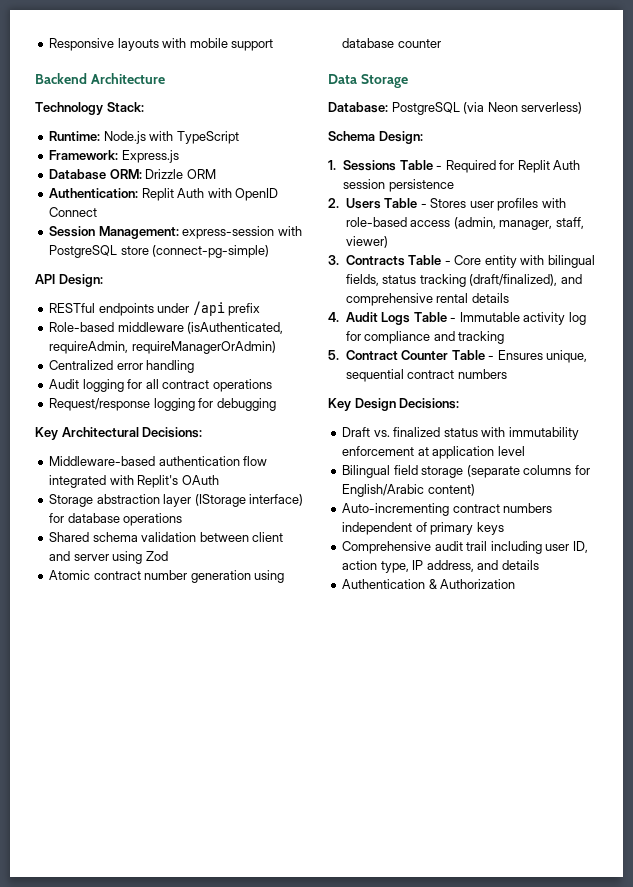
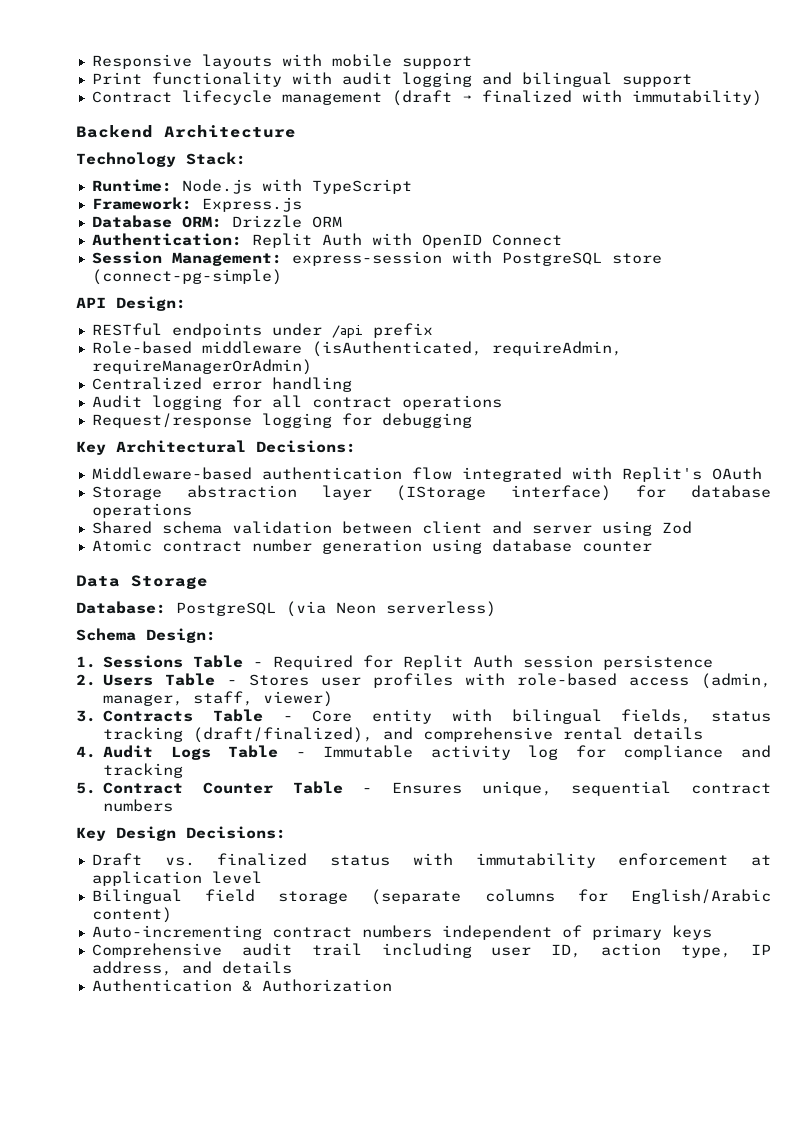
+ Print functionality with audit logging and bilingual support
+ Contract lifecycle management (draft → finalized with immutability)

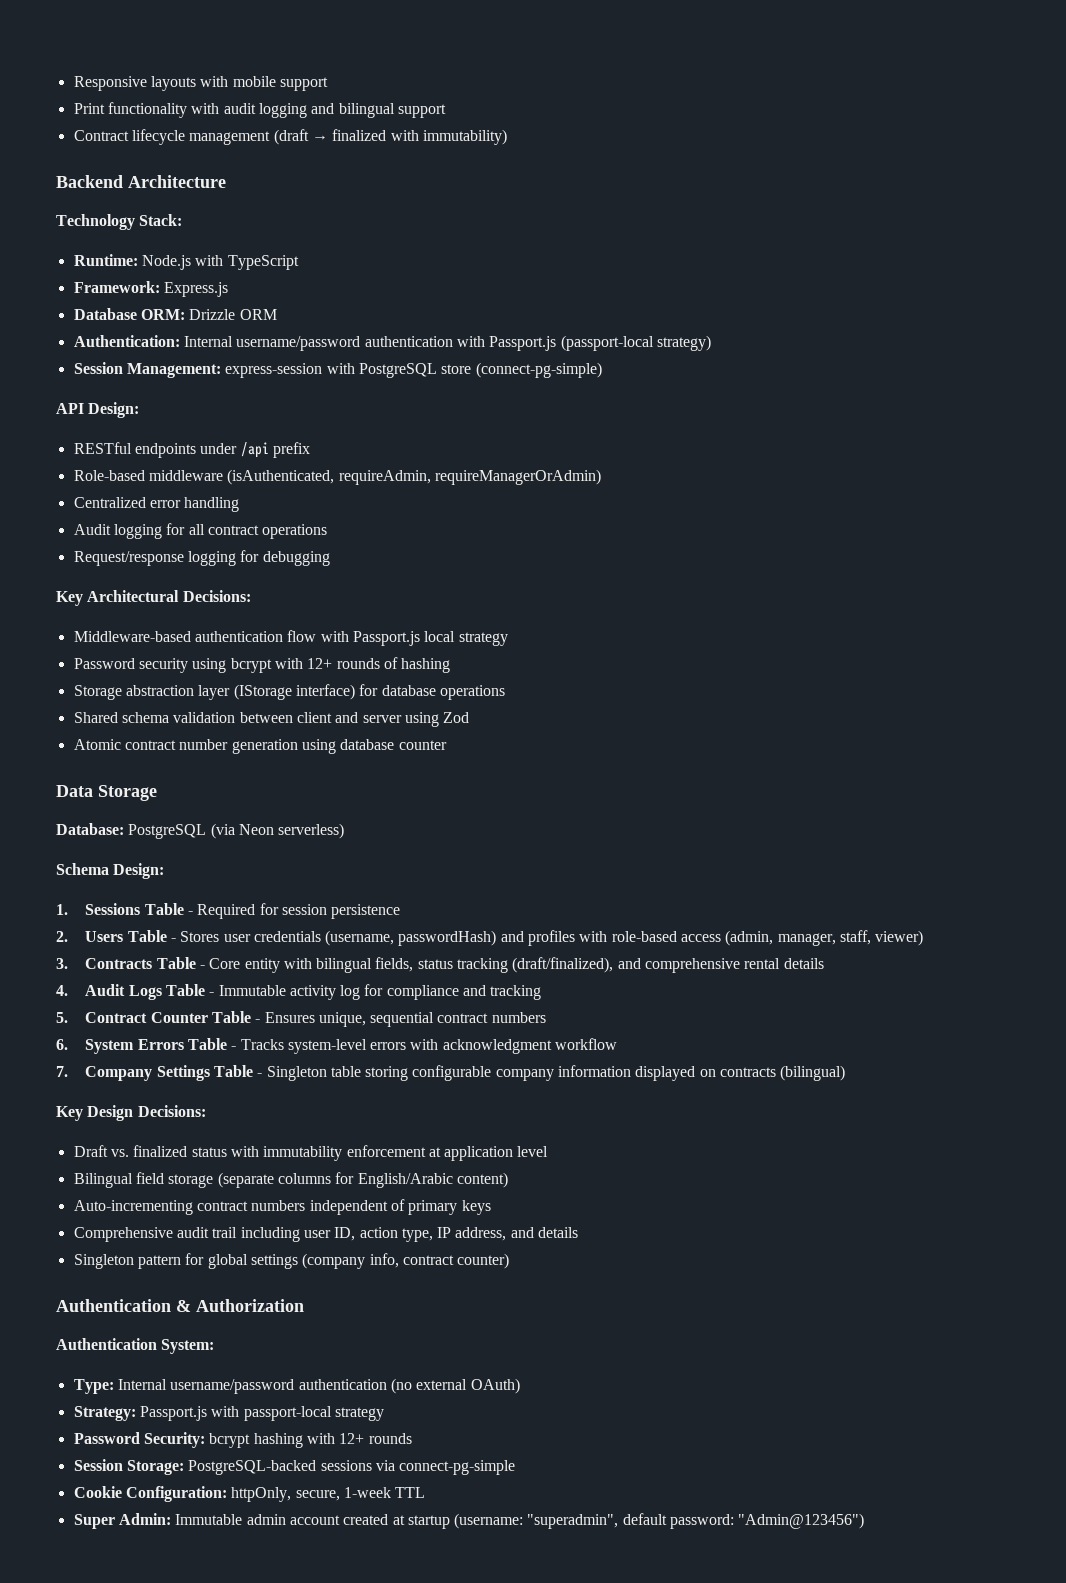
- Authentication: Replit Auth with OpenID Connect
+ Authentication: Internal username/password authentication with Passport.js (passport-local strategy)
- Middleware-based authentication flow integrated with Replit's OAuth
+ Middleware-based authentication flow with Passport.js local strategy
+ Password security using bcrypt with 12+ rounds of hashing
- 1. Sessions Table - Required for Replit Auth session persistence
+ 1. Sessions Table - Required for session persistence
- 2. Users Table - Stores user profiles with role-based access (admin, manager, staff, viewer)
+ 2. Users Table - Stores user credentials (username, passwordHash) and profiles with role-based access (admin, manager, staff, viewer)
+ 6. System Errors Table - Tracks system-level errors with acknowledgment workflow
+ 7. Company Settings Table - Singleton table storing configurable company information displayed on contracts (bilingual)
+ Singleton pattern for global settings (company info, contract counter)
  Authentication & Authorization
+ Authentication System:
+ Type: Internal username/password authentication (no external OAuth)
+ Strategy: Passport.js with passport-local strategy
+ Password Security: bcrypt hashing with 12+ rounds
+ Session Storage: PostgreSQL-backed sessions via connect-pg-simple
+ Cookie Configuration: httpOnly, secure, 1-week TTL
+ Super Admin: Immutable admin account created at startup (username: "superadmin", default password: "Admin@123456")

